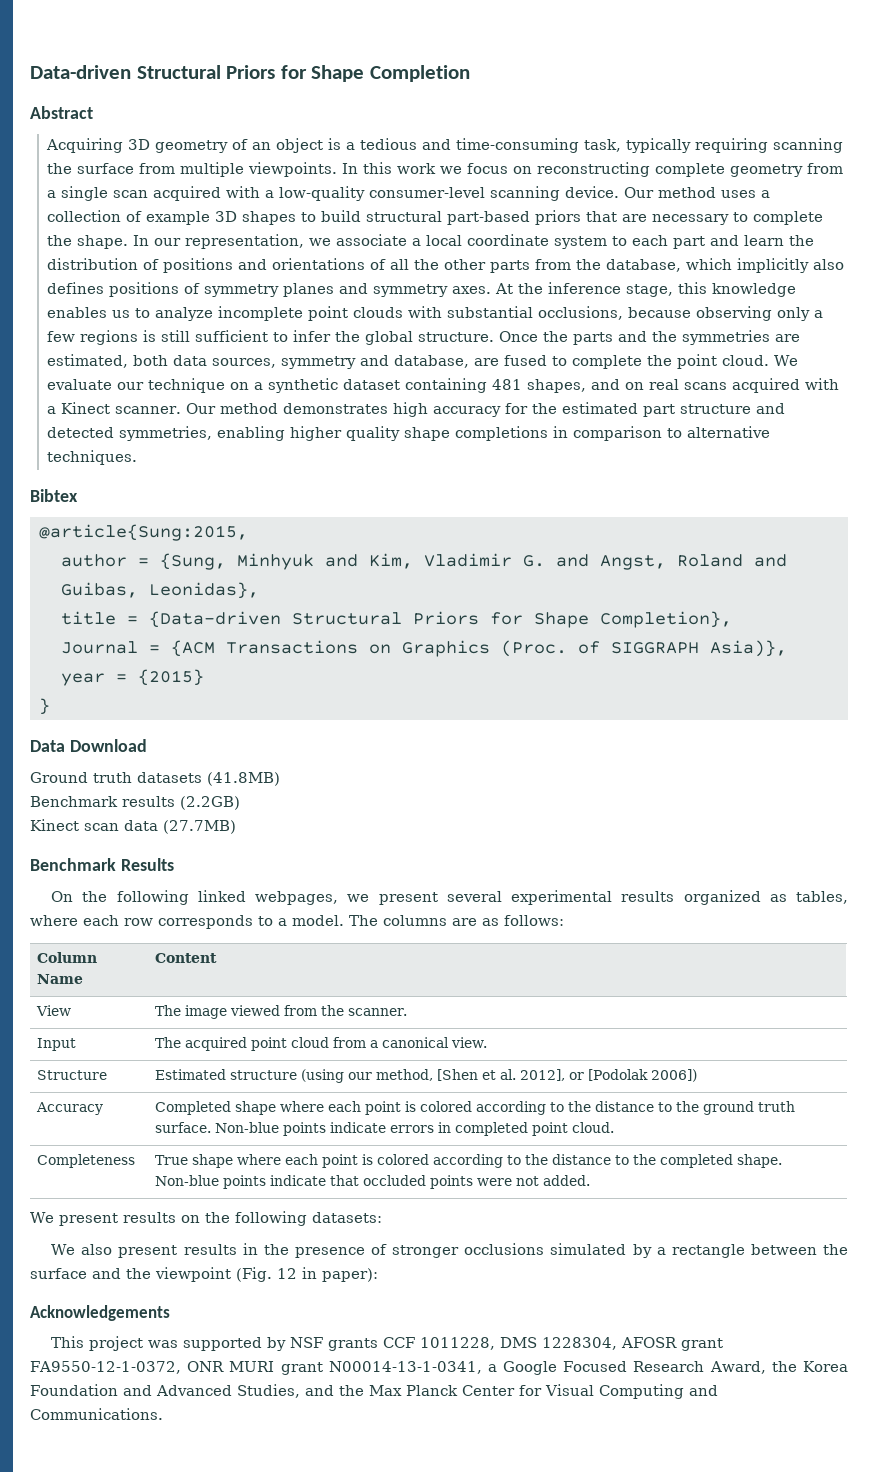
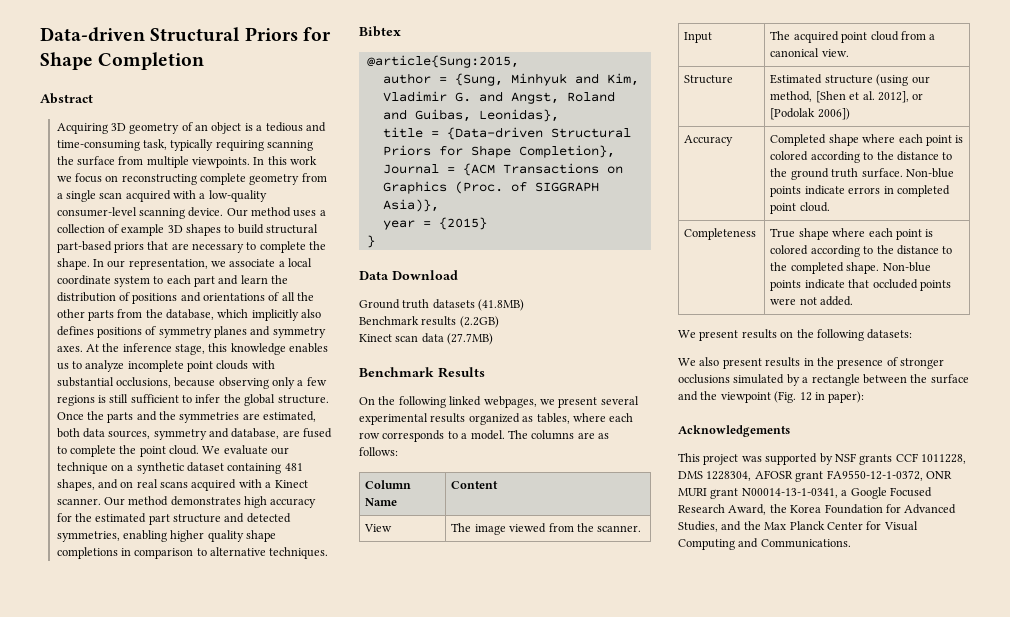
- This project was supported by NSF grants CCF 1011228, DMS 1228304, AFOSR grant FA9550-12-1-0372, ONR MURI grant N00014-13-1-0341, a Google Focused Research Award, the Korea Foundation and Advanced Studies, and the Max Planck Center for Visual Computing and Communications.
+ This project was supported by NSF grants CCF 1011228, DMS 1228304, AFOSR grant FA9550-12-1-0372, ONR MURI grant N00014-13-1-0341, a Google Focused Research Award, the Korea Foundation for Advanced Studies, and the Max Planck Center for Visual Computing and Communications.

